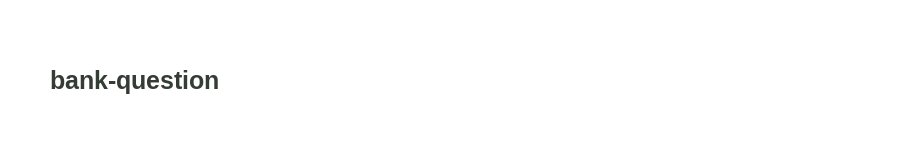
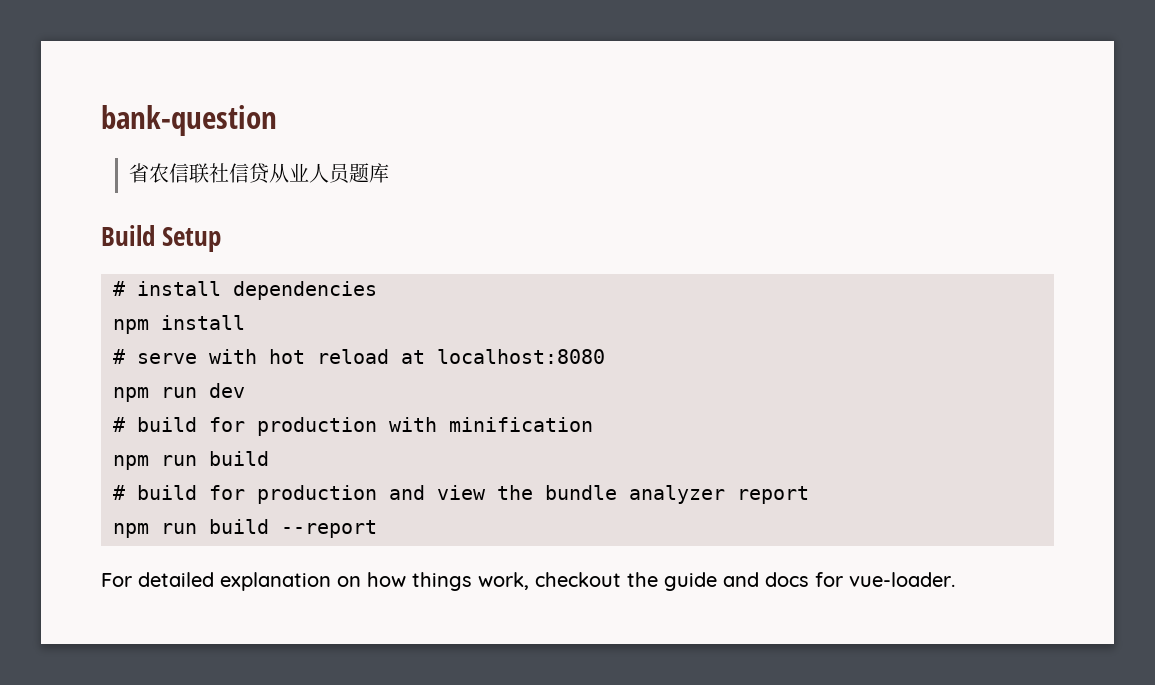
+ 省农信联社信贷从业人员题库
+ Build Setup
+ # install dependencies
+ npm install
+ # serve with hot reload at localhost:8080
+ npm run dev
+ # build for production with minification
+ npm run build
+ # build for production and view the bundle analyzer report
+ npm run build --report
+ For detailed explanation on how things work, checkout the guide and docs for vue-loader.

